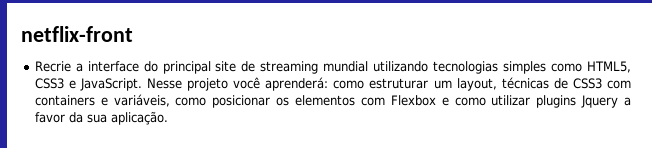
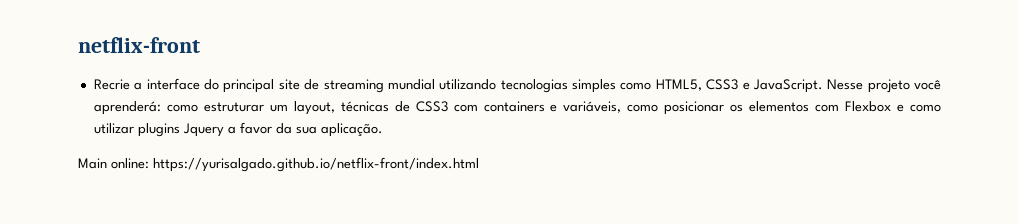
+ Main online: https://yurisalgado.github.io/netflix-front/index.html

